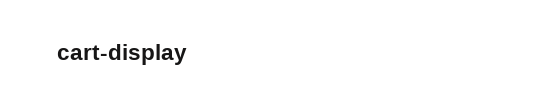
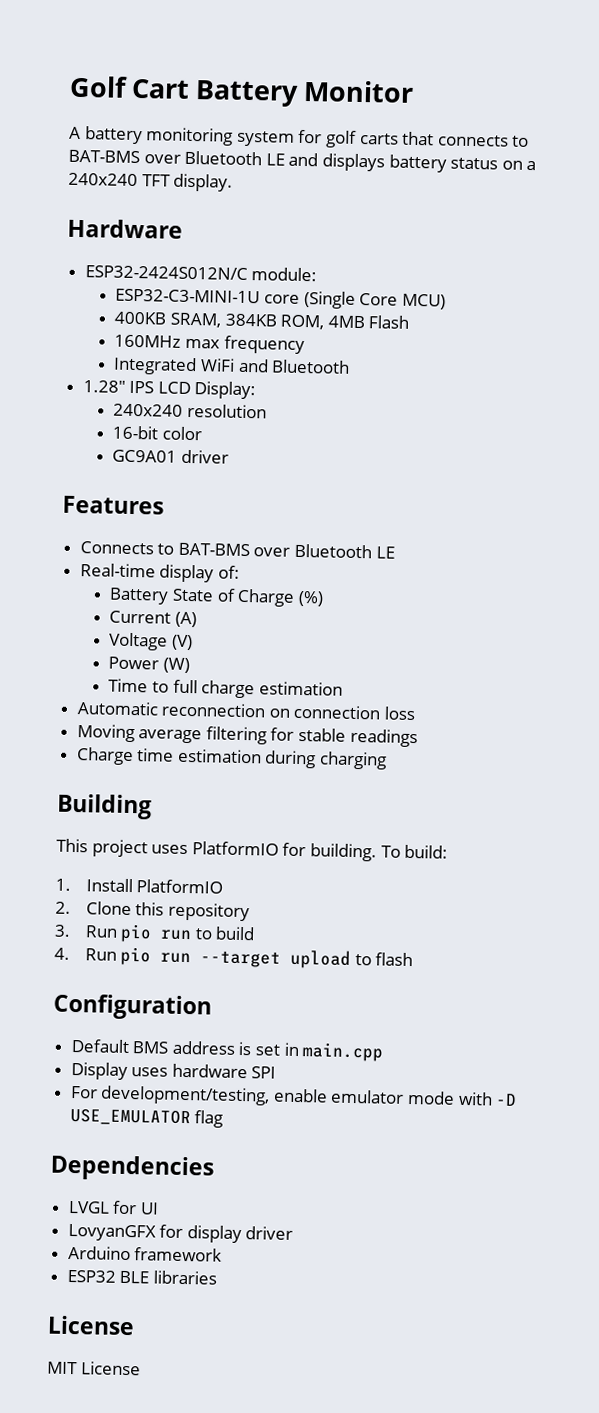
- cart-display
+ Golf Cart Battery Monitor
+ A battery monitoring system for golf carts that connects to BAT-BMS over Bluetooth LE and displays battery status on a 240x240 TFT display.
+ Hardware
+ ESP32-2424S012N/C module:
+ ESP32-C3-MINI-1U core (Single Core MCU)
+ 400KB SRAM, 384KB ROM, 4MB Flash
+ 160MHz max frequency
+ Integrated WiFi and Bluetooth
+ 1.28" IPS LCD Display:
+ 240x240 resolution
+ 16-bit color
+ GC9A01 driver
+ Features
+ Connects to BAT-BMS over Bluetooth LE
+ Real-time display of:
+ Battery State of Charge (%)
+ Current (A)
+ Voltage (V)
+ Power (W)
+ Time to full charge estimation
+ Automatic reconnection on connection loss
+ Moving average filtering for stable readings
+ Charge time estimation during charging
+ Building
+ This project uses PlatformIO for building. To build:
+ 1. Install PlatformIO
+ 2. Clone this repository
+ 3. Run pio run to build
+ 4. Run pio run --target upload to flash
+ Configuration
+ Default BMS address is set in main.cpp
+ Display uses hardware SPI
+ For development/testing, enable emulator mode with -D USE_EMULATOR flag
+ Dependencies
+ LVGL for UI
+ LovyanGFX for display driver
+ Arduino framework
+ ESP32 BLE libraries
+ License
+ MIT License

